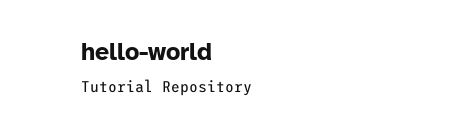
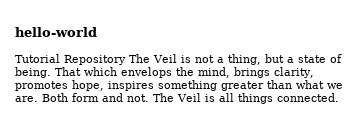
- Tutorial Repository
+ Tutorial Repository The Veil is not a thing, but a state of being. That which envelops the mind, brings clarity, promotes hope, inspires something greater than what we are. Both form and not. The Veil is all things connected.

